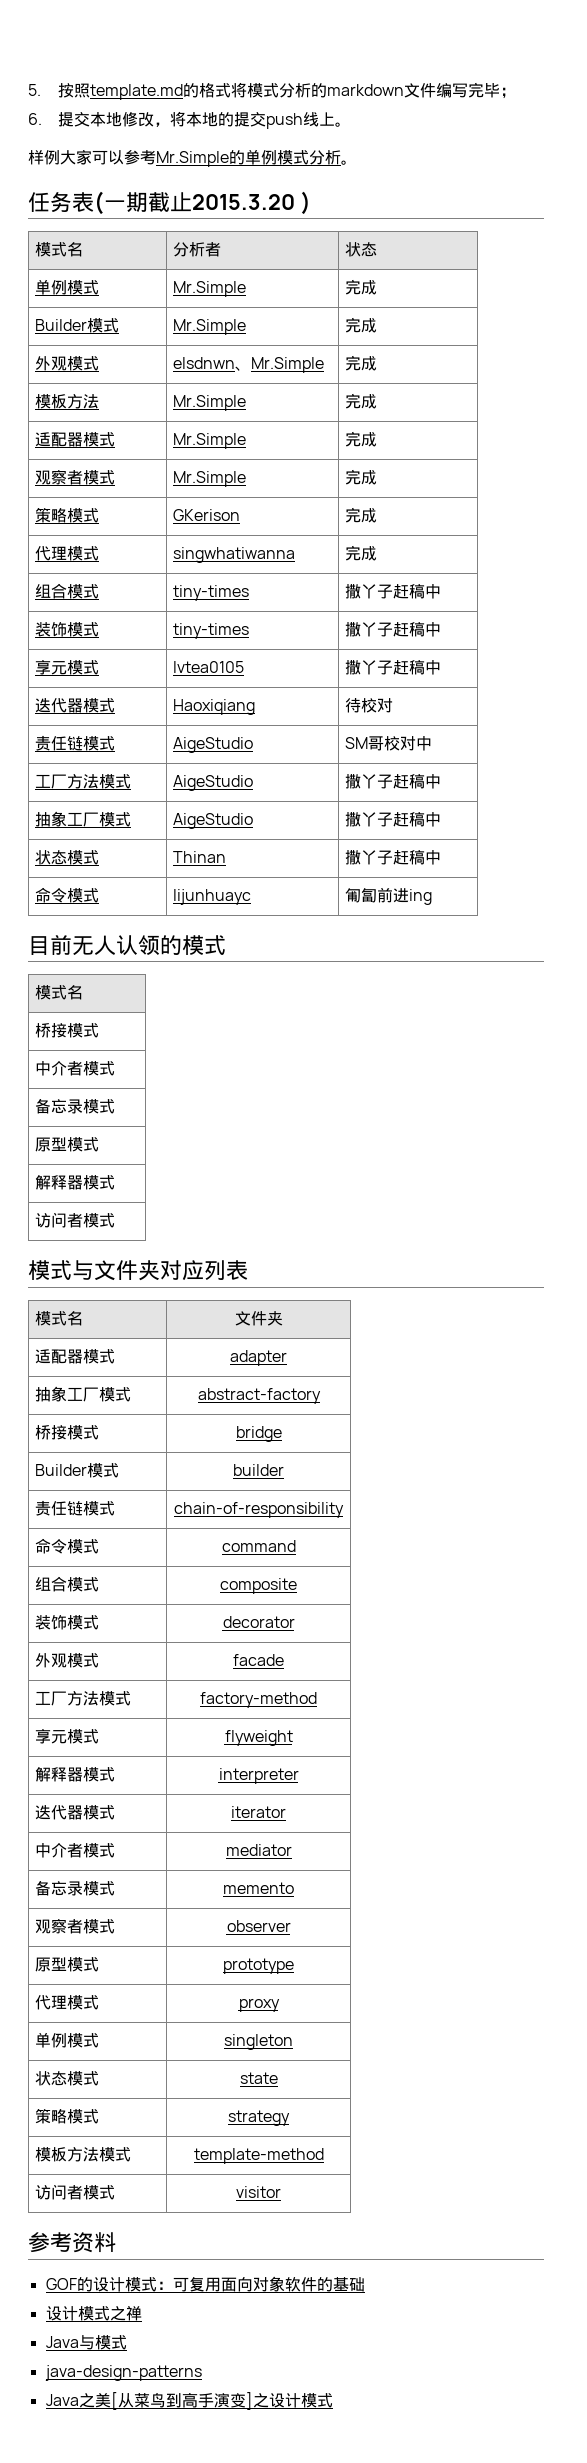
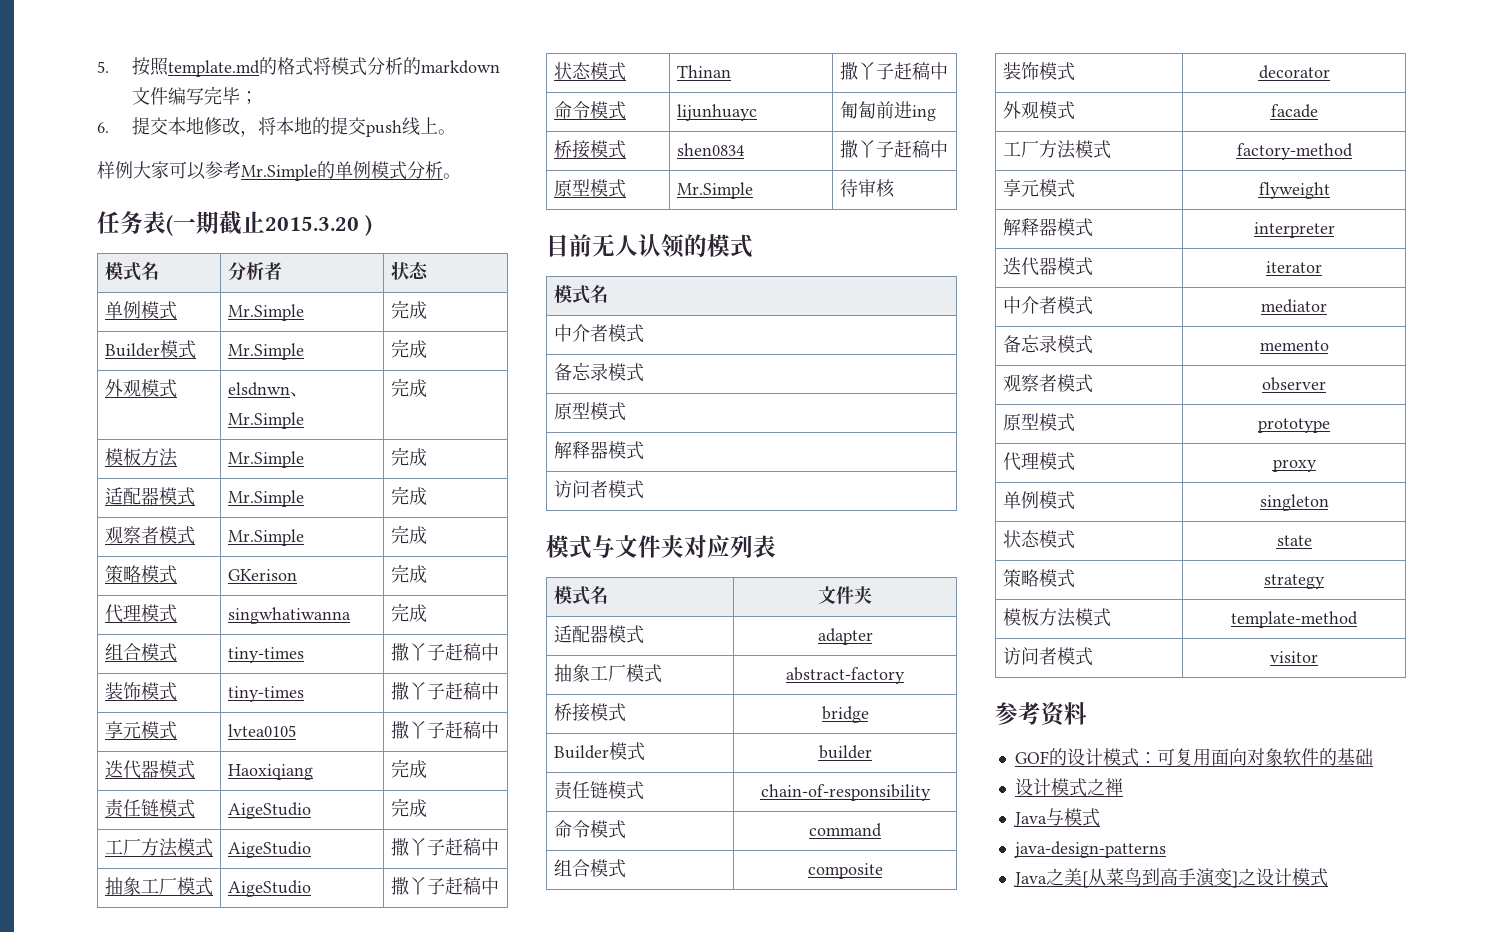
- 迭代器模式 | Haoxiqiang | 待校对
+ 迭代器模式 | Haoxiqiang | 完成
- 责任链模式 | AigeStudio | SM哥校对中
+ 责任链模式 | AigeStudio | 完成
+ 桥接模式 | shen0834 | 撒丫子赶稿中
+ 原型模式 | Mr.Simple | 待审核
  目前无人认领的模式
  模式名
- 桥接模式

